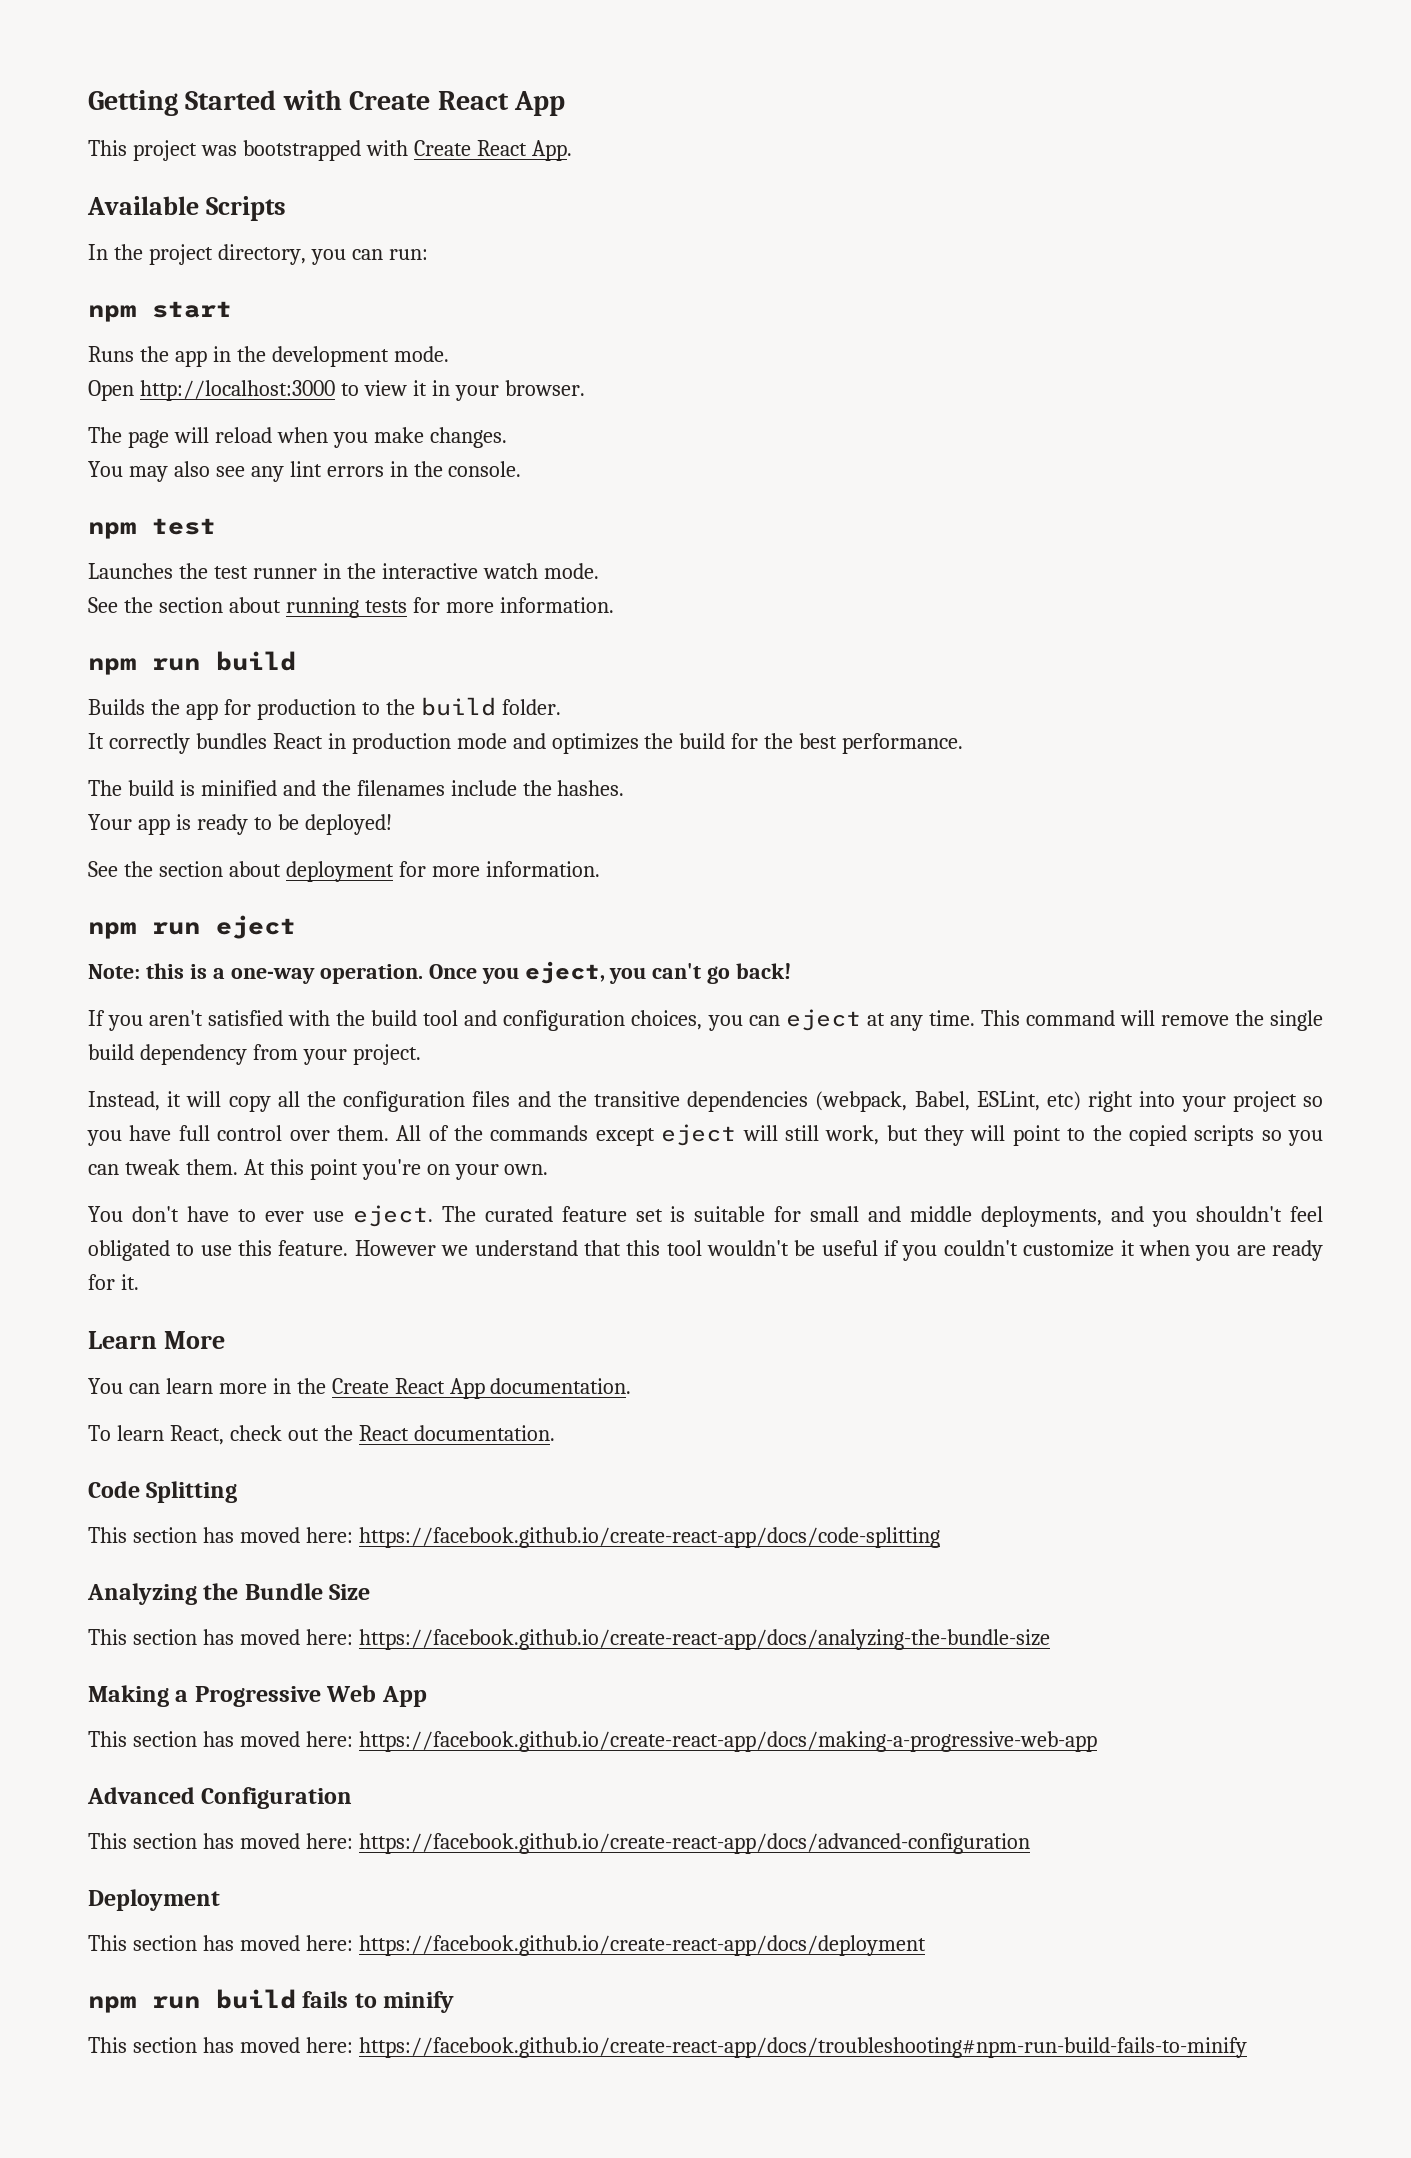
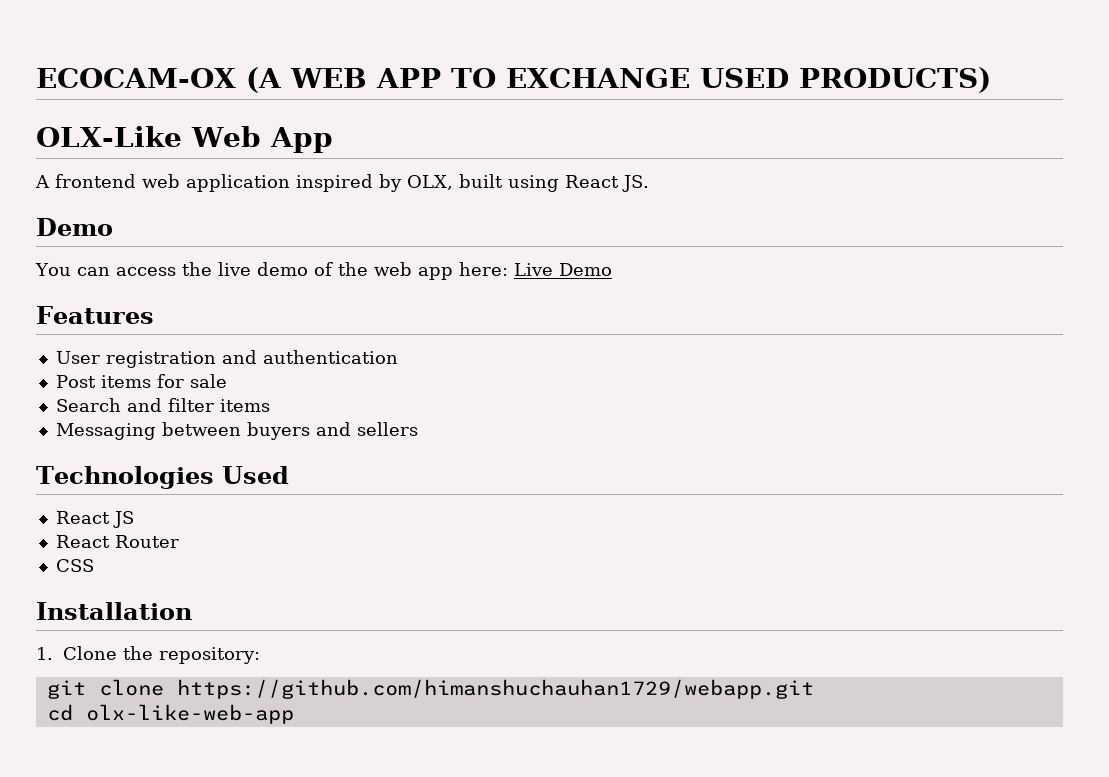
- Getting Started with Create React App
- This project was bootstrapped with Create React App.
- Available Scripts
- In the project directory, you can run:
- npm start
- Runs the app in the development mode.
- Open http://localhost:3000 to view it in your browser.
- The page will reload when you make changes.
- You may also see any lint errors in the console.
- npm test
- Launches the test runner in the interactive watch mode.
- See the section about running tests for more information.
- npm run build
- Builds the app for production to the build folder.
- It correctly bundles React in production mode and optimizes the build for the best performance.
- The build is minified and the filenames include the hashes.
- Your app is ready to be deployed!
- See the section about deployment for more information.
- npm run eject
- Note: this is a one-way operation. Once you eject, you can't go back!
- If you aren't satisfied with the build tool and configuration choices, you can eject at any time. This command will remove the single build dependency from your project.
- Instead, it will copy all the configuration files and the transitive dependencies (webpack, Babel, ESLint, etc) right into your project so you have full control over them. All of the commands except eject will still work, but they will point to the copied scripts so you can tweak them. At this point you're on your own.
- You don't have to ever use eject. The curated feature set is suitable for small and middle deployments, and you shouldn't feel obligated to use this feature. However we understand that this tool wouldn't be useful if you couldn't customize it when you are ready for it.
- Learn More
- You can learn more in the Create React App documentation.
- To learn React, check out the React documentation.
- Code Splitting
- This section has moved here: https://facebook.github.io/create-react-app/docs/code-splitting
- Analyzing the Bundle Size
- This section has moved here: https://facebook.github.io/create-react-app/docs/analyzing-the-bundle-size
- Making a Progressive Web App
- This section has moved here: https://facebook.github.io/create-react-app/docs/making-a-progressive-web-app
- Advanced Configuration
- This section has moved here: https://facebook.github.io/create-react-app/docs/advanced-configuration
- Deployment
- This section has moved here: https://facebook.github.io/create-react-app/docs/deployment
- npm run build fails to minify
- This section has moved here: https://facebook.github.io/create-react-app/docs/troubleshooting#npm-run-build-fails-to-minify
+ ECOCAM-OX (A WEB APP TO EXCHANGE USED PRODUCTS)
+ OLX-Like Web App
+ A frontend web application inspired by OLX, built using React JS.
+ Demo
+ You can access the live demo of the web app here: Live Demo
+ Features
+ User registration and authentication
+ Post items for sale
+ Search and filter items
+ Messaging between buyers and sellers
+ Technologies Used
+ React JS
+ React Router
+ CSS
+ Installation
+ 1. Clone the repository:
+ git clone https://github.com/himanshuchauhan1729/webapp.git
+ cd olx-like-web-app

